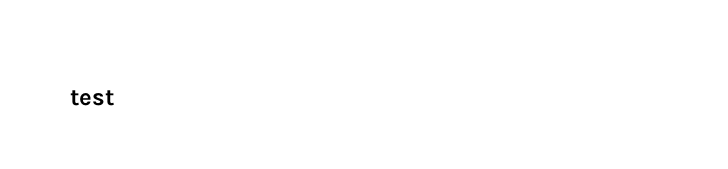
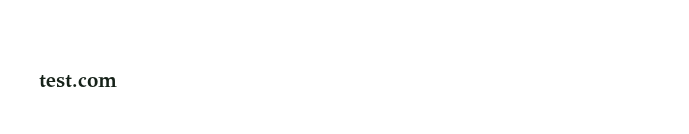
- test
+ test.com

